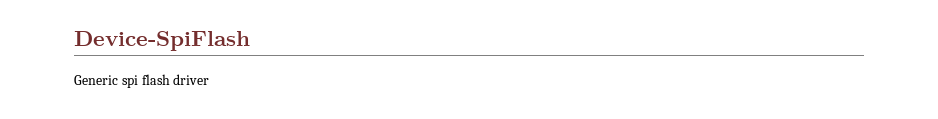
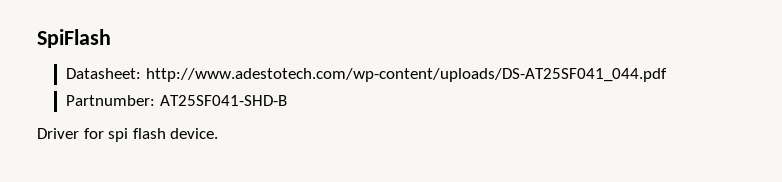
- Device-SpiFlash
- Generic spi flash driver
+ SpiFlash
+ Datasheet: http://www.adestotech.com/wp-content/uploads/DS-AT25SF041_044.pdf
+ Partnumber: AT25SF041-SHD-B
+ Driver for spi flash device.

